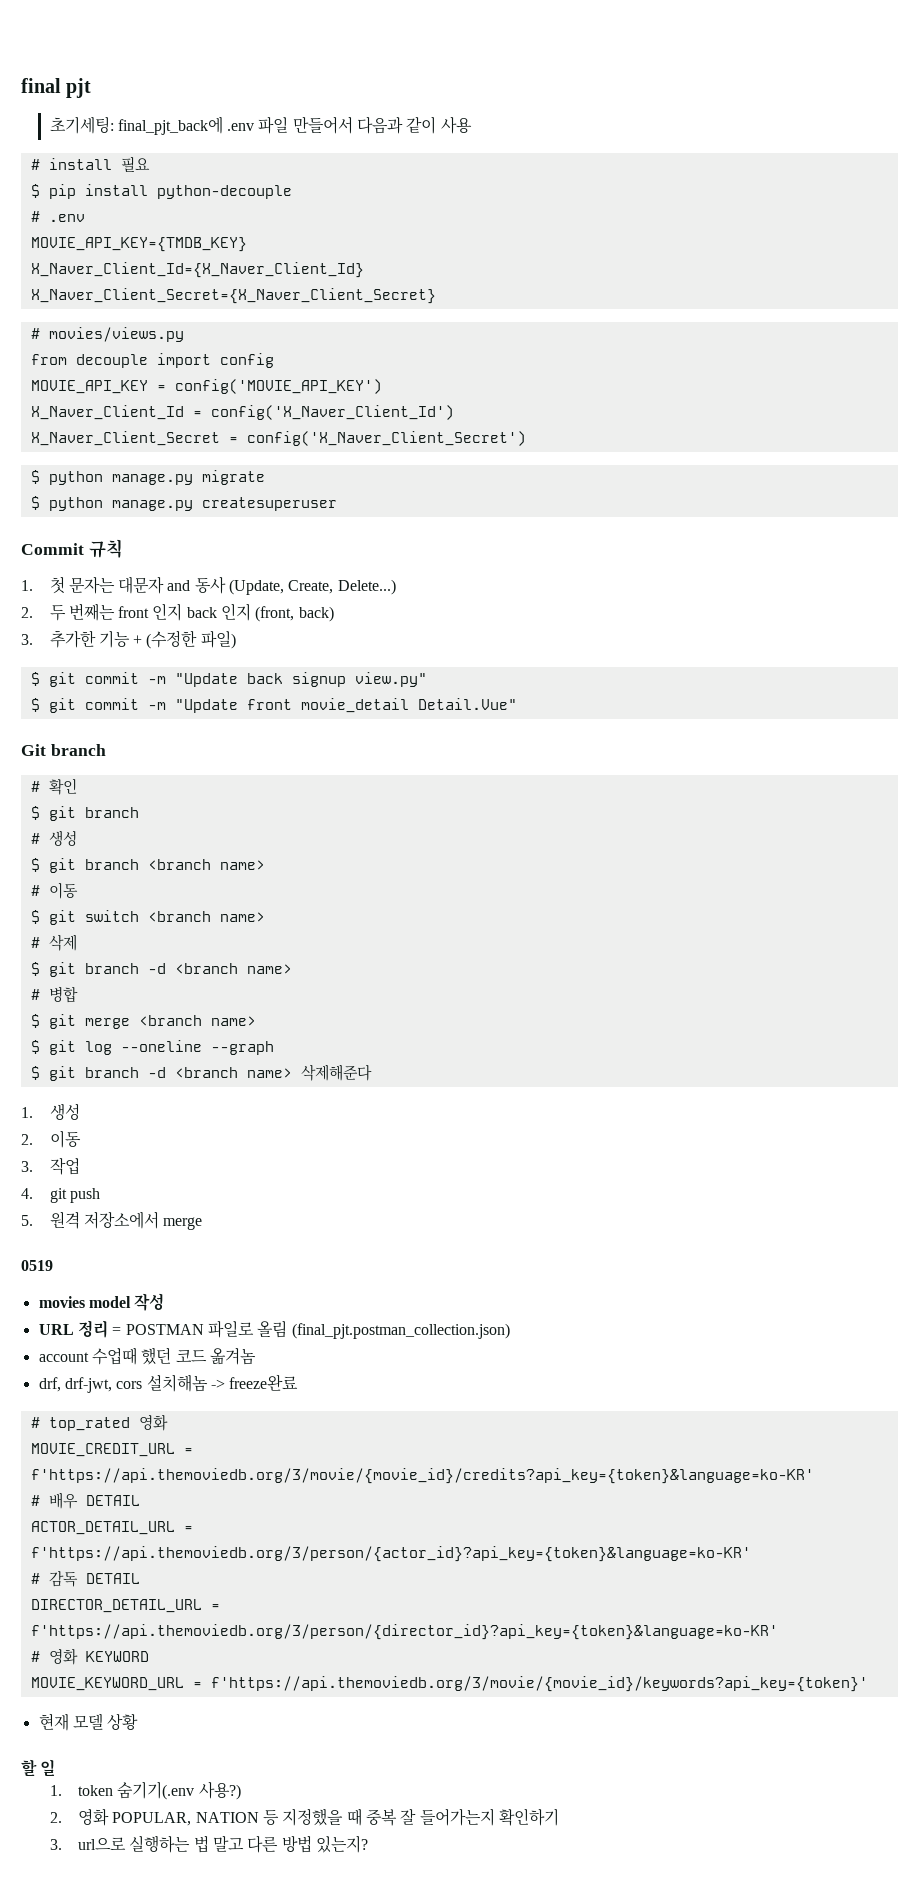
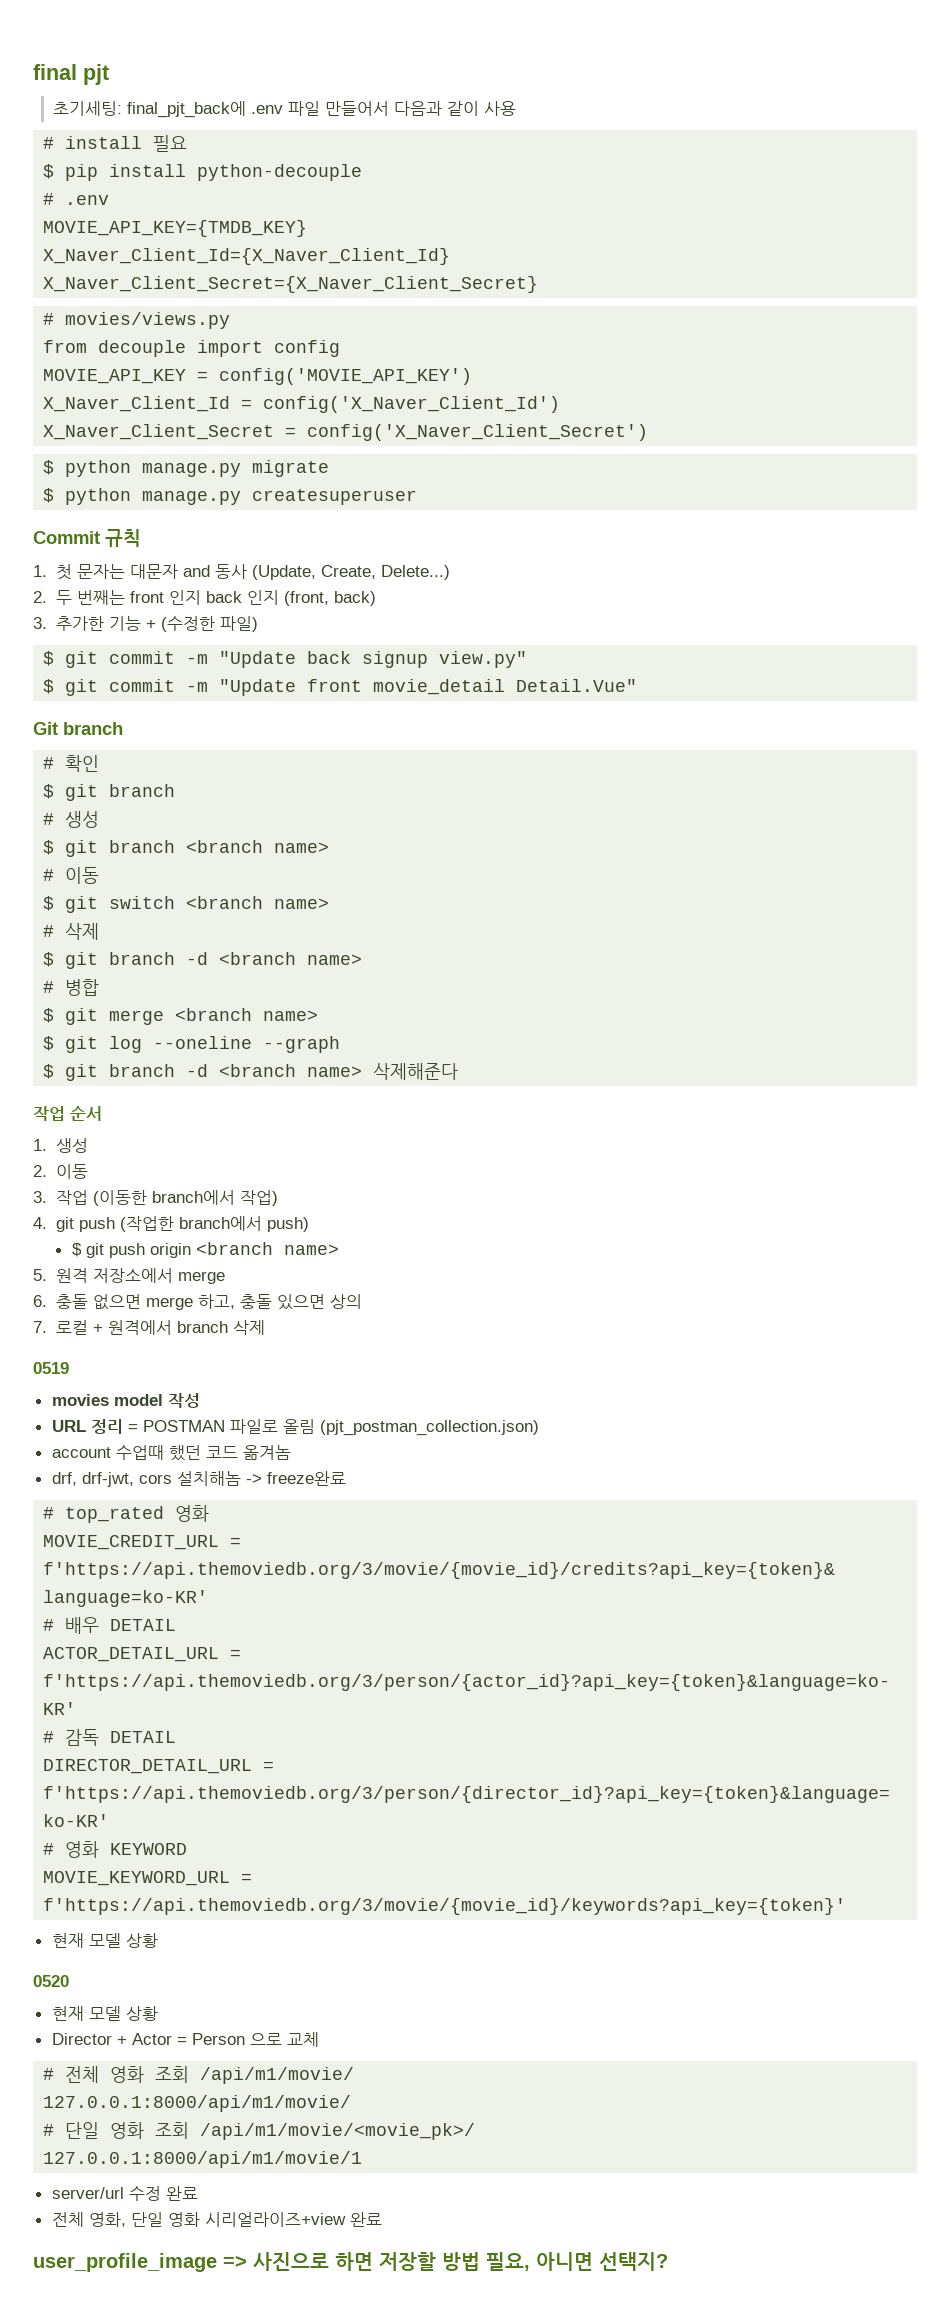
+ 작업 순서
- 3. 작업
+ 3. 작업 (이동한 branch에서 작업)
- 4. git push
+ 4. git push (작업한 branch에서 push)
+ $ git push origin <branch name>
  5. 원격 저장소에서 merge
+ 6. 충돌 없으면 merge 하고, 충돌 있으면 상의
+ 7. 로컬 + 원격에서 branch 삭제
- URL 정리 = POSTMAN 파일로 올림 (final_pjt.postman_collection.json)
+ URL 정리 = POSTMAN 파일로 올림 (pjt_postman_collection.json)
- 할 일
- 1. token 숨기기(.env 사용?)
- 2. 영화 POPULAR, NATION 등 지정했을 때 중복 잘 들어가는지 확인하기
- 3. url으로 실행하는 법 말고 다른 방법 있는지?
+ 0520
+ 현재 모델 상황
+ Director + Actor = Person 으로 교체
+ # 전체 영화 조회 /api/m1/movie/
+ 127.0.0.1:8000/api/m1/movie/
+ # 단일 영화 조회 /api/m1/movie/<movie_pk>/
+ 127.0.0.1:8000/api/m1/movie/1
+ server/url 수정 완료
+ 전체 영화, 단일 영화 시리얼라이즈+view 완료
+ user_profile_image => 사진으로 하면 저장할 방법 필요, 아니면 선택지?

